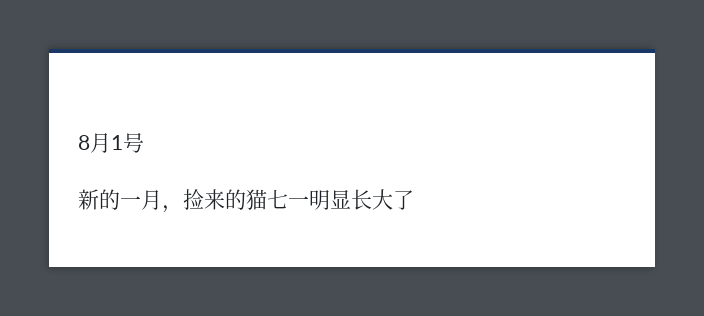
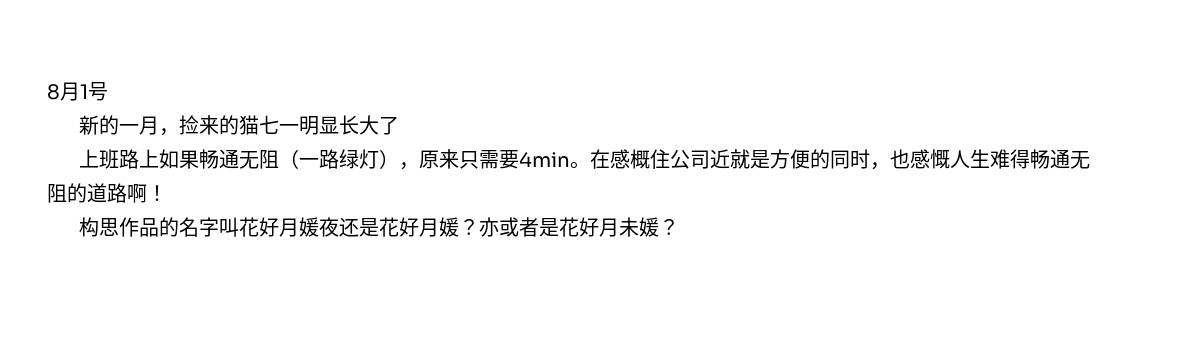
+ 上班路上如果畅通无阻（一路绿灯），原来只需要4min。在感概住公司近就是方便的同时，也感慨人生难得畅通无阻的道路啊！
+ 构思作品的名字叫花好月媛夜还是花好月媛？亦或者是花好月未媛？

